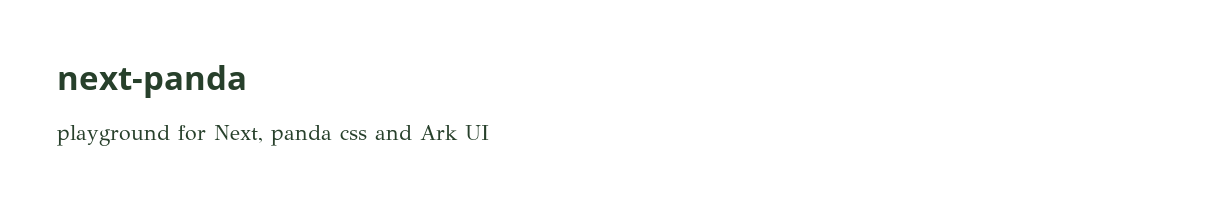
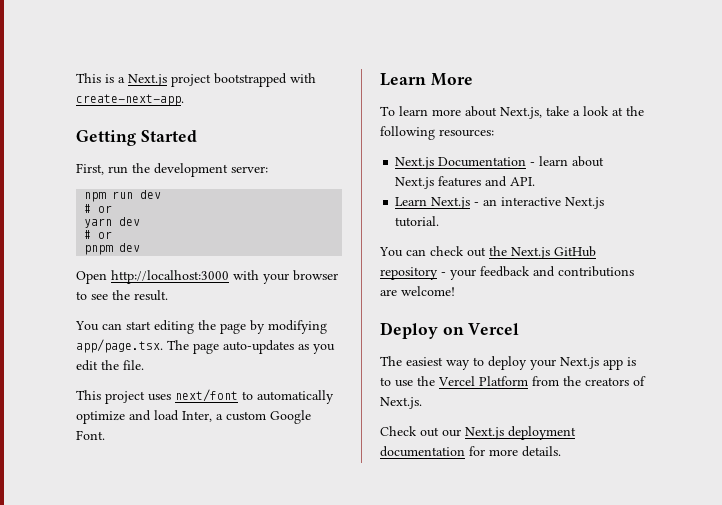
- next-panda
- playground for Next, panda css and Ark UI
+ This is a Next.js project bootstrapped with create-next-app.
+ Getting Started
+ First, run the development server:
+ npm run dev
+ # or
+ yarn dev
+ # or
+ pnpm dev
+ Open http://localhost:3000 with your browser to see the result.
+ You can start editing the page by modifying app/page.tsx. The page auto-updates as you edit the file.
+ This project uses next/font to automatically optimize and load Inter, a custom Google Font.
+ Learn More
+ To learn more about Next.js, take a look at the following resources:
+ Next.js Documentation - learn about Next.js features and API.
+ Learn Next.js - an interactive Next.js tutorial.
+ You can check out the Next.js GitHub repository - your feedback and contributions are welcome!
+ Deploy on Vercel
+ The easiest way to deploy your Next.js app is to use the Vercel Platform from the creators of Next.js.
+ Check out our Next.js deployment documentation for more details.

